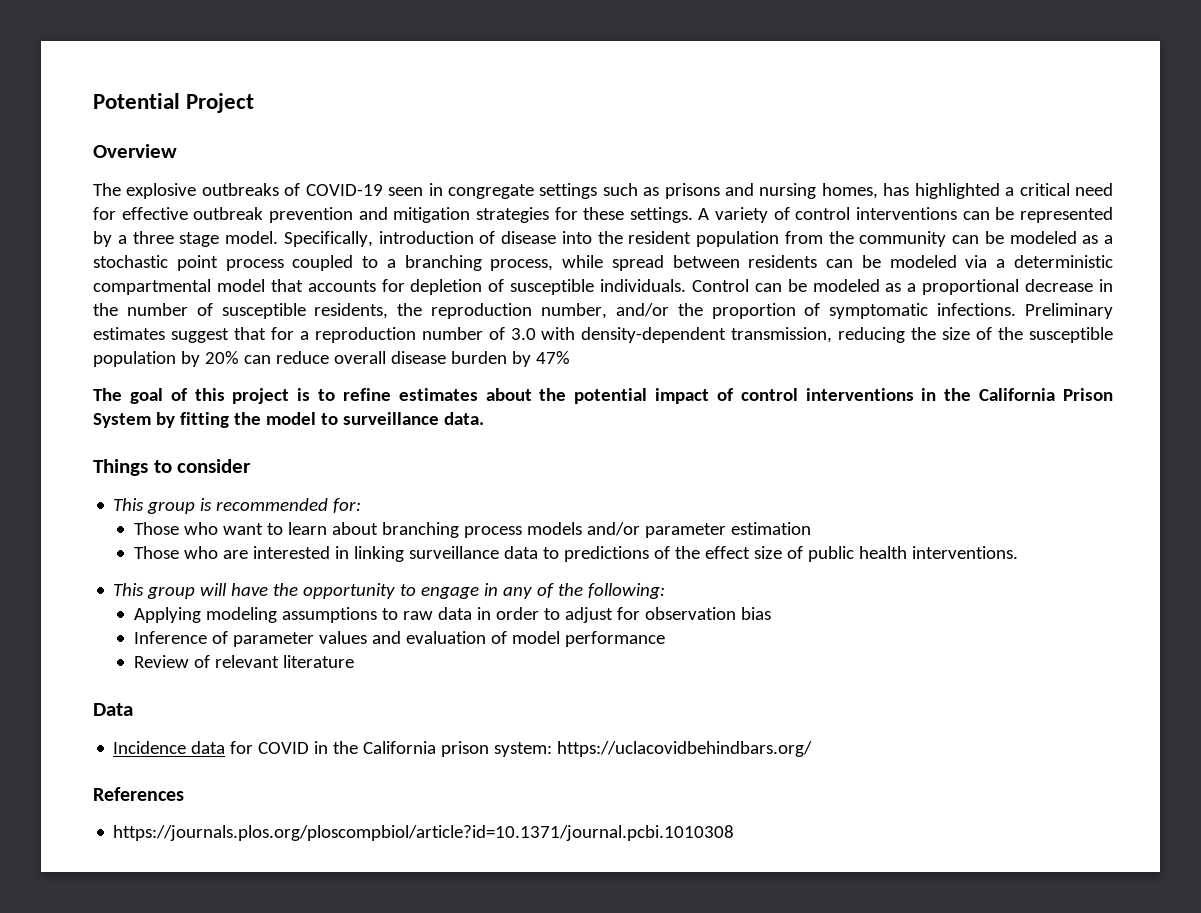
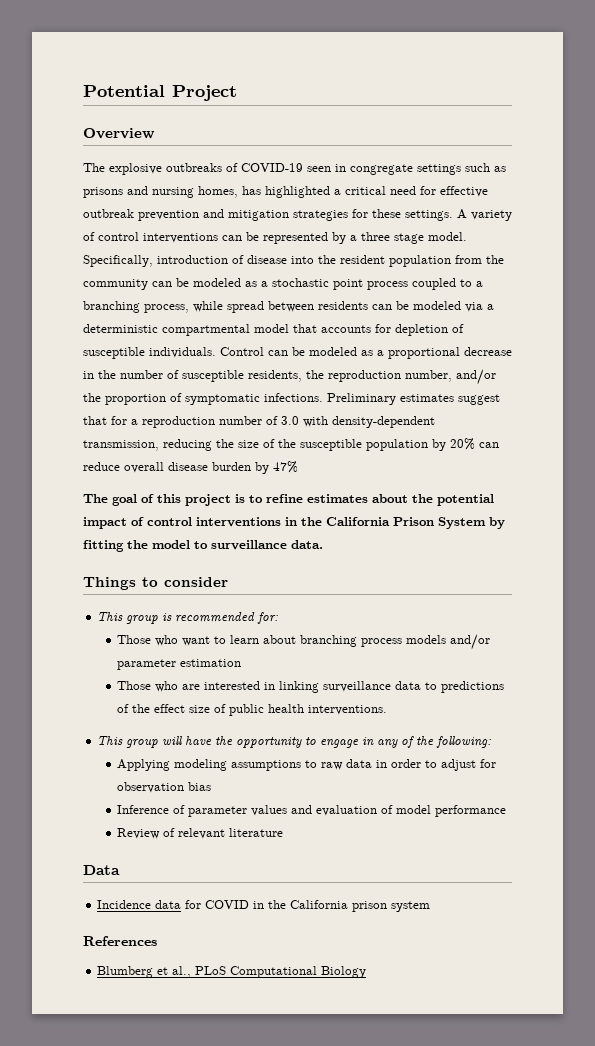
- Incidence data for COVID in the California prison system: https://uclacovidbehindbars.org/
+ Incidence data for COVID in the California prison system
- https://journals.plos.org/ploscompbiol/article?id=10.1371/journal.pcbi.1010308
+ Blumberg et al., PLoS Computational Biology

